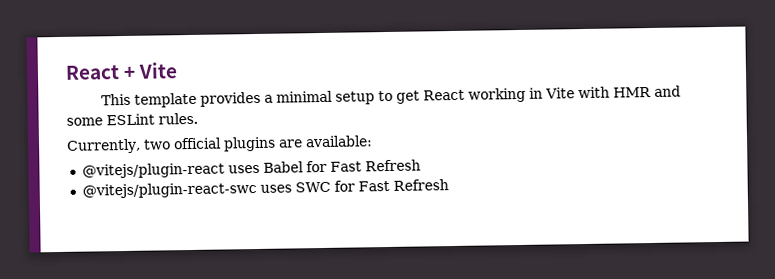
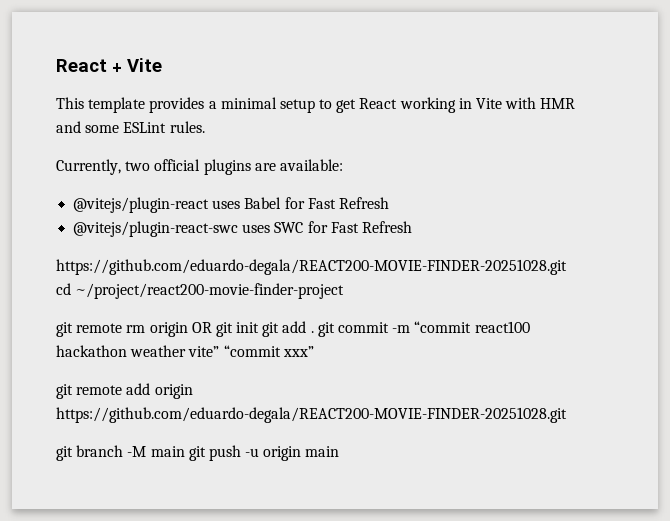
+ https://github.com/eduardo-degala/REACT200-MOVIE-FINDER-20251028.git cd ~/project/react200-movie-finder-project
+ git remote rm origin OR git init git add . git commit -m “commit react100 hackathon weather vite” “commit xxx”
+ git remote add origin https://github.com/eduardo-degala/REACT200-MOVIE-FINDER-20251028.git
+ git branch -M main git push -u origin main

